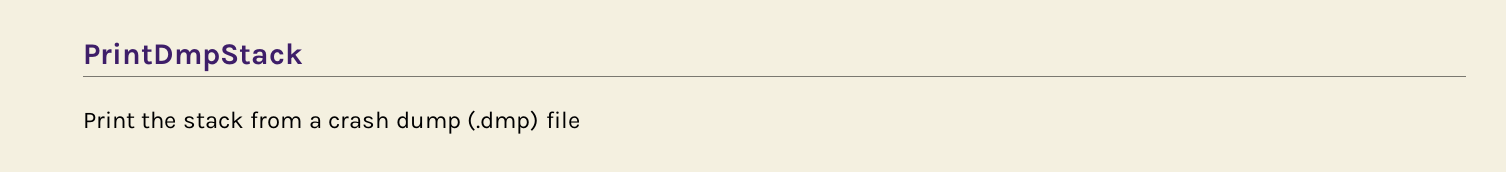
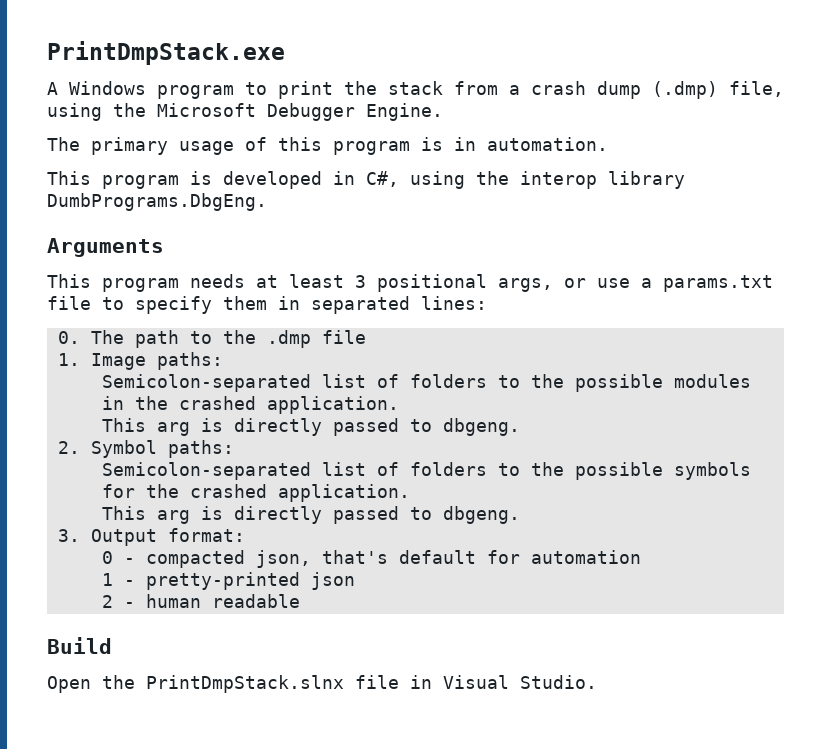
- PrintDmpStack
- Print the stack from a crash dump (.dmp) file
+ PrintDmpStack.exe
+ A Windows program to print the stack from a crash dump (.dmp) file, using the Microsoft Debugger Engine.
+ The primary usage of this program is in automation.
+ This program is developed in C#, using the interop library DumbPrograms.DbgEng.
+ Arguments
+ This program needs at least 3 positional args, or use a params.txt file to specify them in separated lines:
+ 0. The path to the .dmp file
+ 1. Image paths:
+ Semicolon-separated list of folders to the possible modules in the crashed application.
+ This arg is directly passed to dbgeng.
+ 2. Symbol paths:
+ Semicolon-separated list of folders to the possible symbols for the crashed application.
+ This arg is directly passed to dbgeng.
+ 3. Output format:
+ 0 - compacted json, that's default for automation
+ 1 - pretty-printed json
+ 2 - human readable
+ Build
+ Open the PrintDmpStack.slnx file in Visual Studio.

